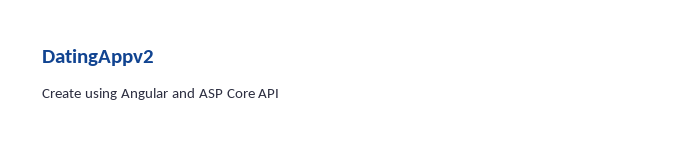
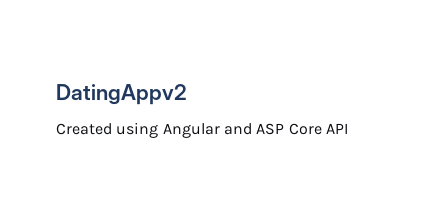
- Create using Angular and ASP Core API
+ Created using Angular and ASP Core API

